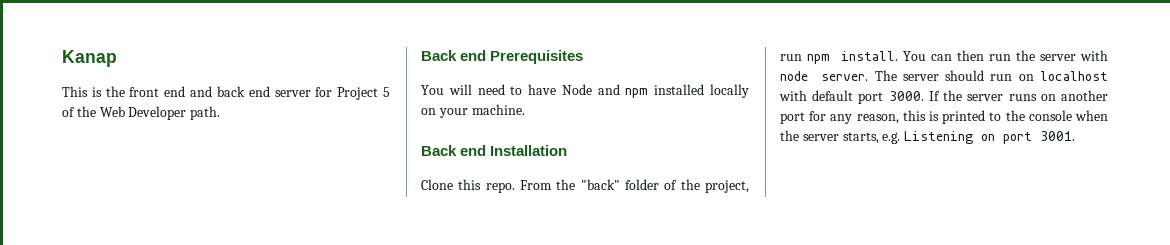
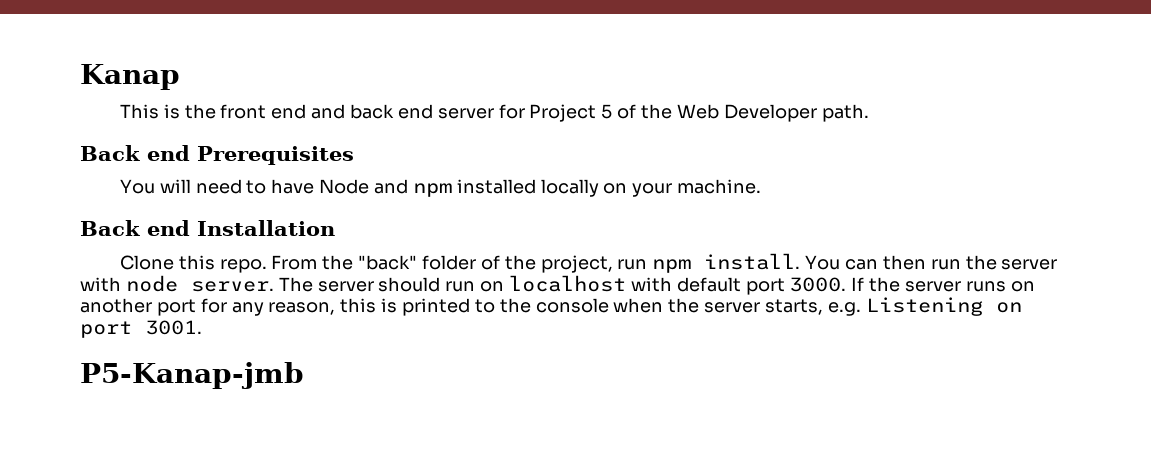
+ P5-Kanap-jmb

